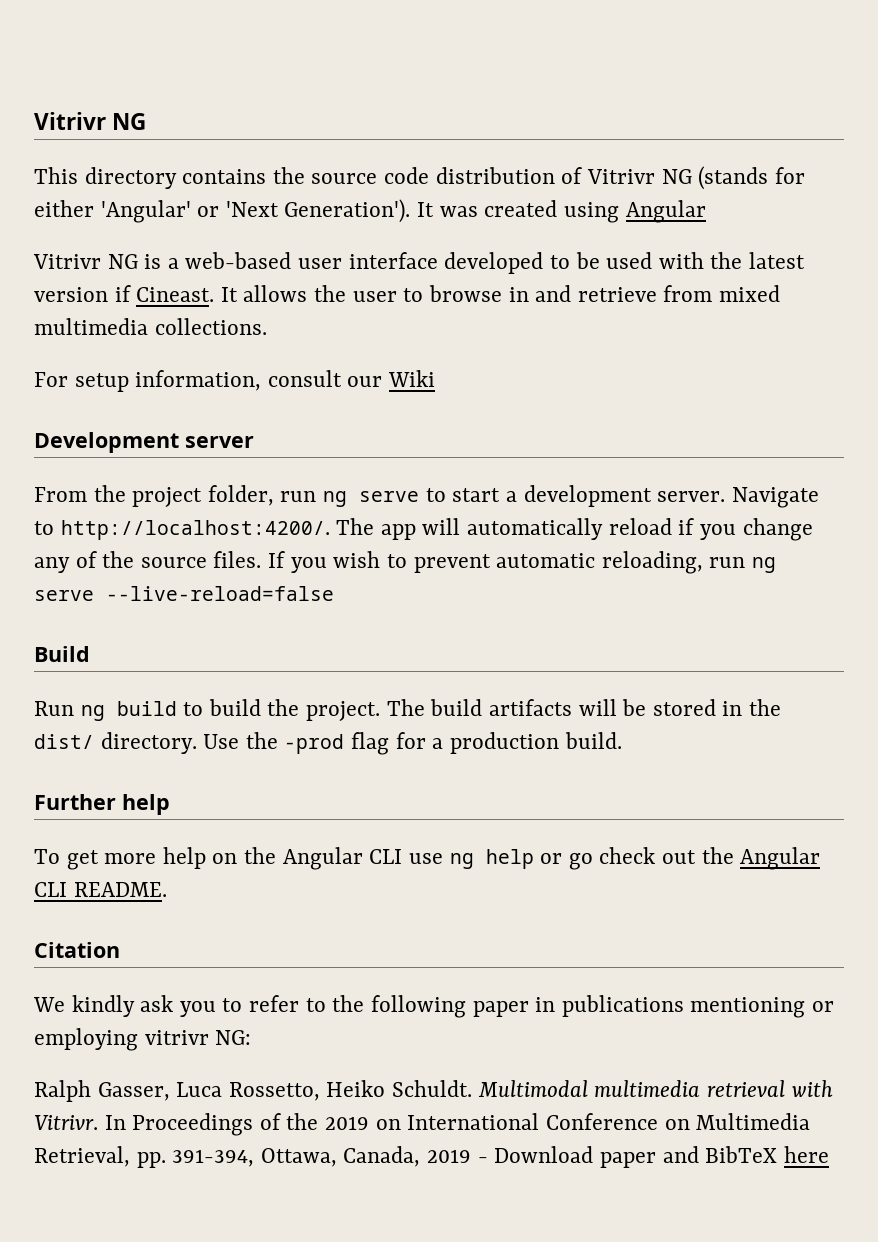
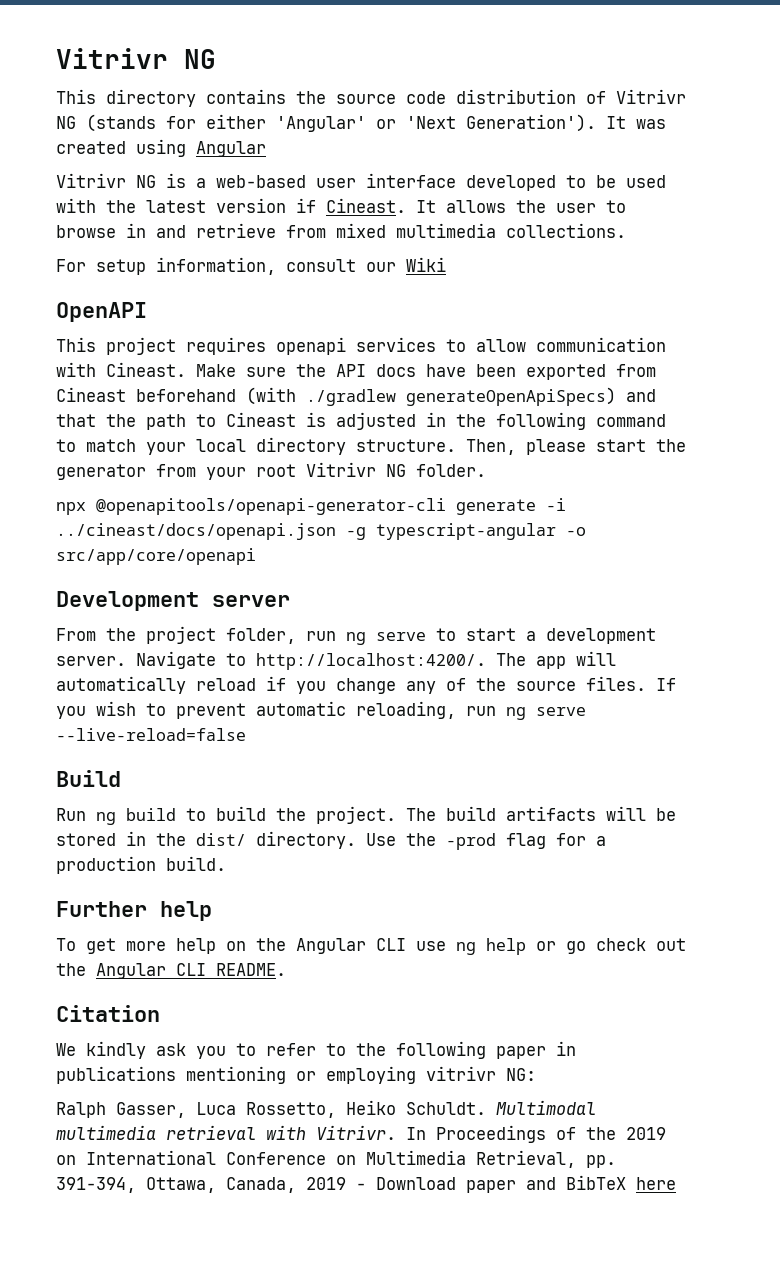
+ OpenAPI
+ This project requires openapi services to allow communication with Cineast. Make sure the API docs have been exported from Cineast beforehand (with ./gradlew generateOpenApiSpecs) and that the path to Cineast is adjusted in the following command to match your local directory structure. Then, please start the generator from your root Vitrivr NG folder.
+ npx @openapitools/openapi-generator-cli generate -i ../cineast/docs/openapi.json -g typescript-angular -o src/app/core/openapi

